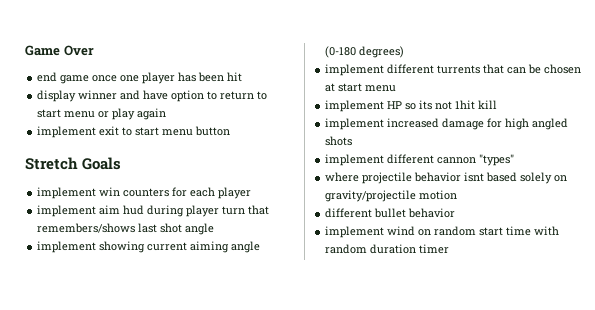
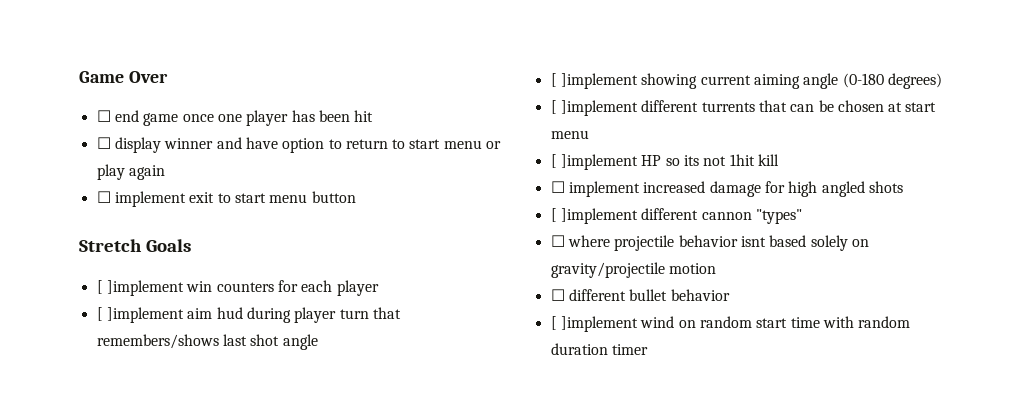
- end game once one player has been hit
+ ☐ end game once one player has been hit
- display winner and have option to return to start menu or play again
+ ☐ display winner and have option to return to start menu or play again
- implement exit to start menu button
+ ☐ implement exit to start menu button
- implement win counters for each player
+ [ ]implement win counters for each player
- implement aim hud during player turn that remembers/shows last shot angle
+ [ ]implement aim hud during player turn that remembers/shows last shot angle
- implement showing current aiming angle (0-180 degrees)
+ [ ]implement showing current aiming angle (0-180 degrees)
- implement different turrents that can be chosen at start menu
+ [ ]implement different turrents that can be chosen at start menu
- implement HP so its not 1hit kill
+ [ ]implement HP so its not 1hit kill
- implement increased damage for high angled shots
+ ☐ implement increased damage for high angled shots
- implement different cannon "types"
+ [ ]implement different cannon "types"
- where projectile behavior isnt based solely on gravity/projectile motion
+ ☐ where projectile behavior isnt based solely on gravity/projectile motion
- different bullet behavior
+ ☐ different bullet behavior
- implement wind on random start time with random duration timer
+ [ ]implement wind on random start time with random duration timer

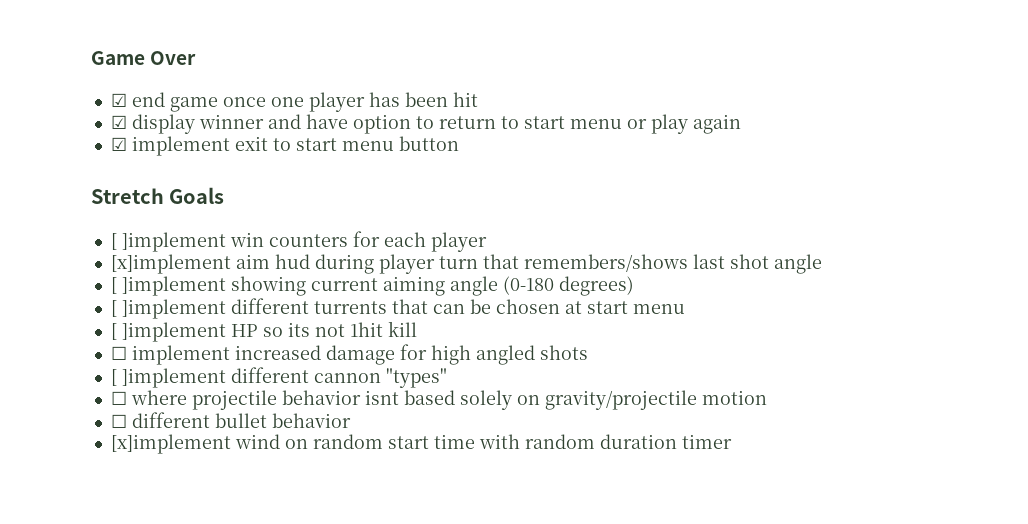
- ☐ end game once one player has been hit
+ ☑ end game once one player has been hit
- ☐ display winner and have option to return to start menu or play again
+ ☑ display winner and have option to return to start menu or play again
- ☐ implement exit to start menu button
+ ☑ implement exit to start menu button
- [ ]implement aim hud during player turn that remembers/shows last shot angle
+ [x]implement aim hud during player turn that remembers/shows last shot angle
- [ ]implement wind on random start time with random duration timer
+ [x]implement wind on random start time with random duration timer

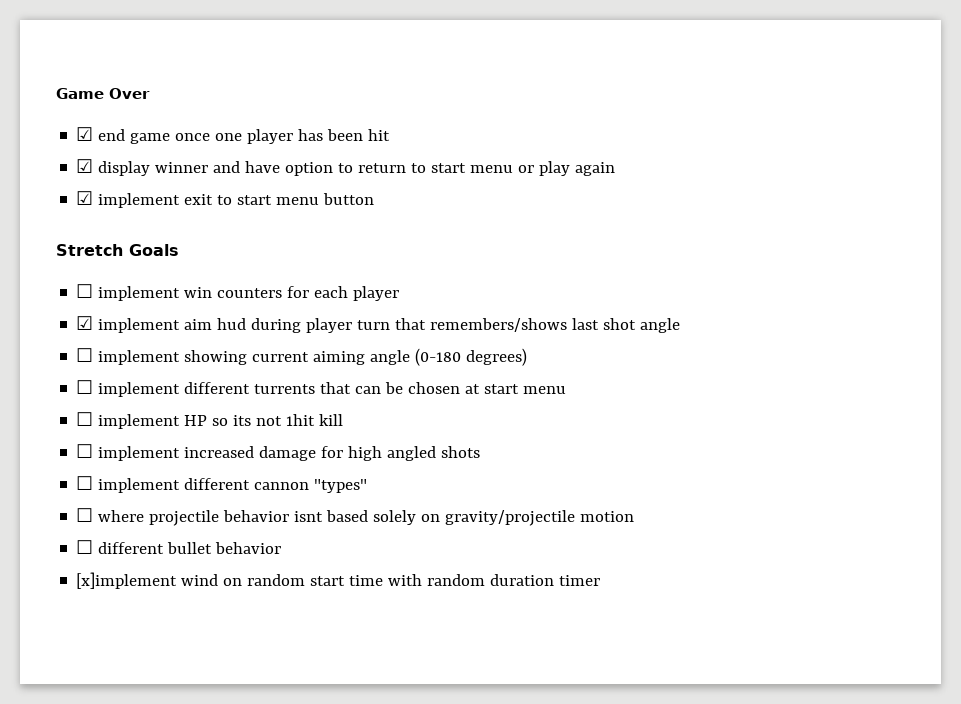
- [ ]implement win counters for each player
+ ☐ implement win counters for each player
- [x]implement aim hud during player turn that remembers/shows last shot angle
+ ☑ implement aim hud during player turn that remembers/shows last shot angle
- [ ]implement showing current aiming angle (0-180 degrees)
+ ☐ implement showing current aiming angle (0-180 degrees)
- [ ]implement different turrents that can be chosen at start menu
+ ☐ implement different turrents that can be chosen at start menu
- [ ]implement HP so its not 1hit kill
+ ☐ implement HP so its not 1hit kill
- [ ]implement different cannon "types"
+ ☐ implement different cannon "types"

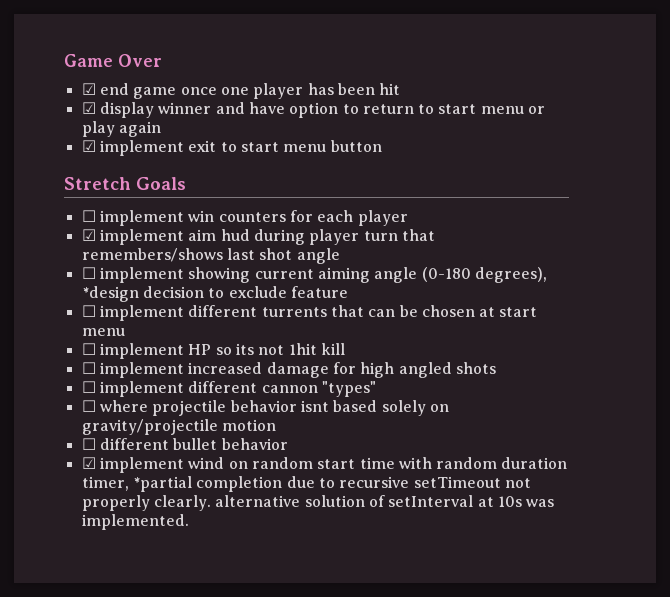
- ☐ implement showing current aiming angle (0-180 degrees)
+ ☐ implement showing current aiming angle (0-180 degrees), *design decision to exclude feature
- [x]implement wind on random start time with random duration timer
+ ☑ implement wind on random start time with random duration timer, *partial completion due to recursive setTimeout not properly clearly. alternative solution of setInterval at 10s was implemented.

